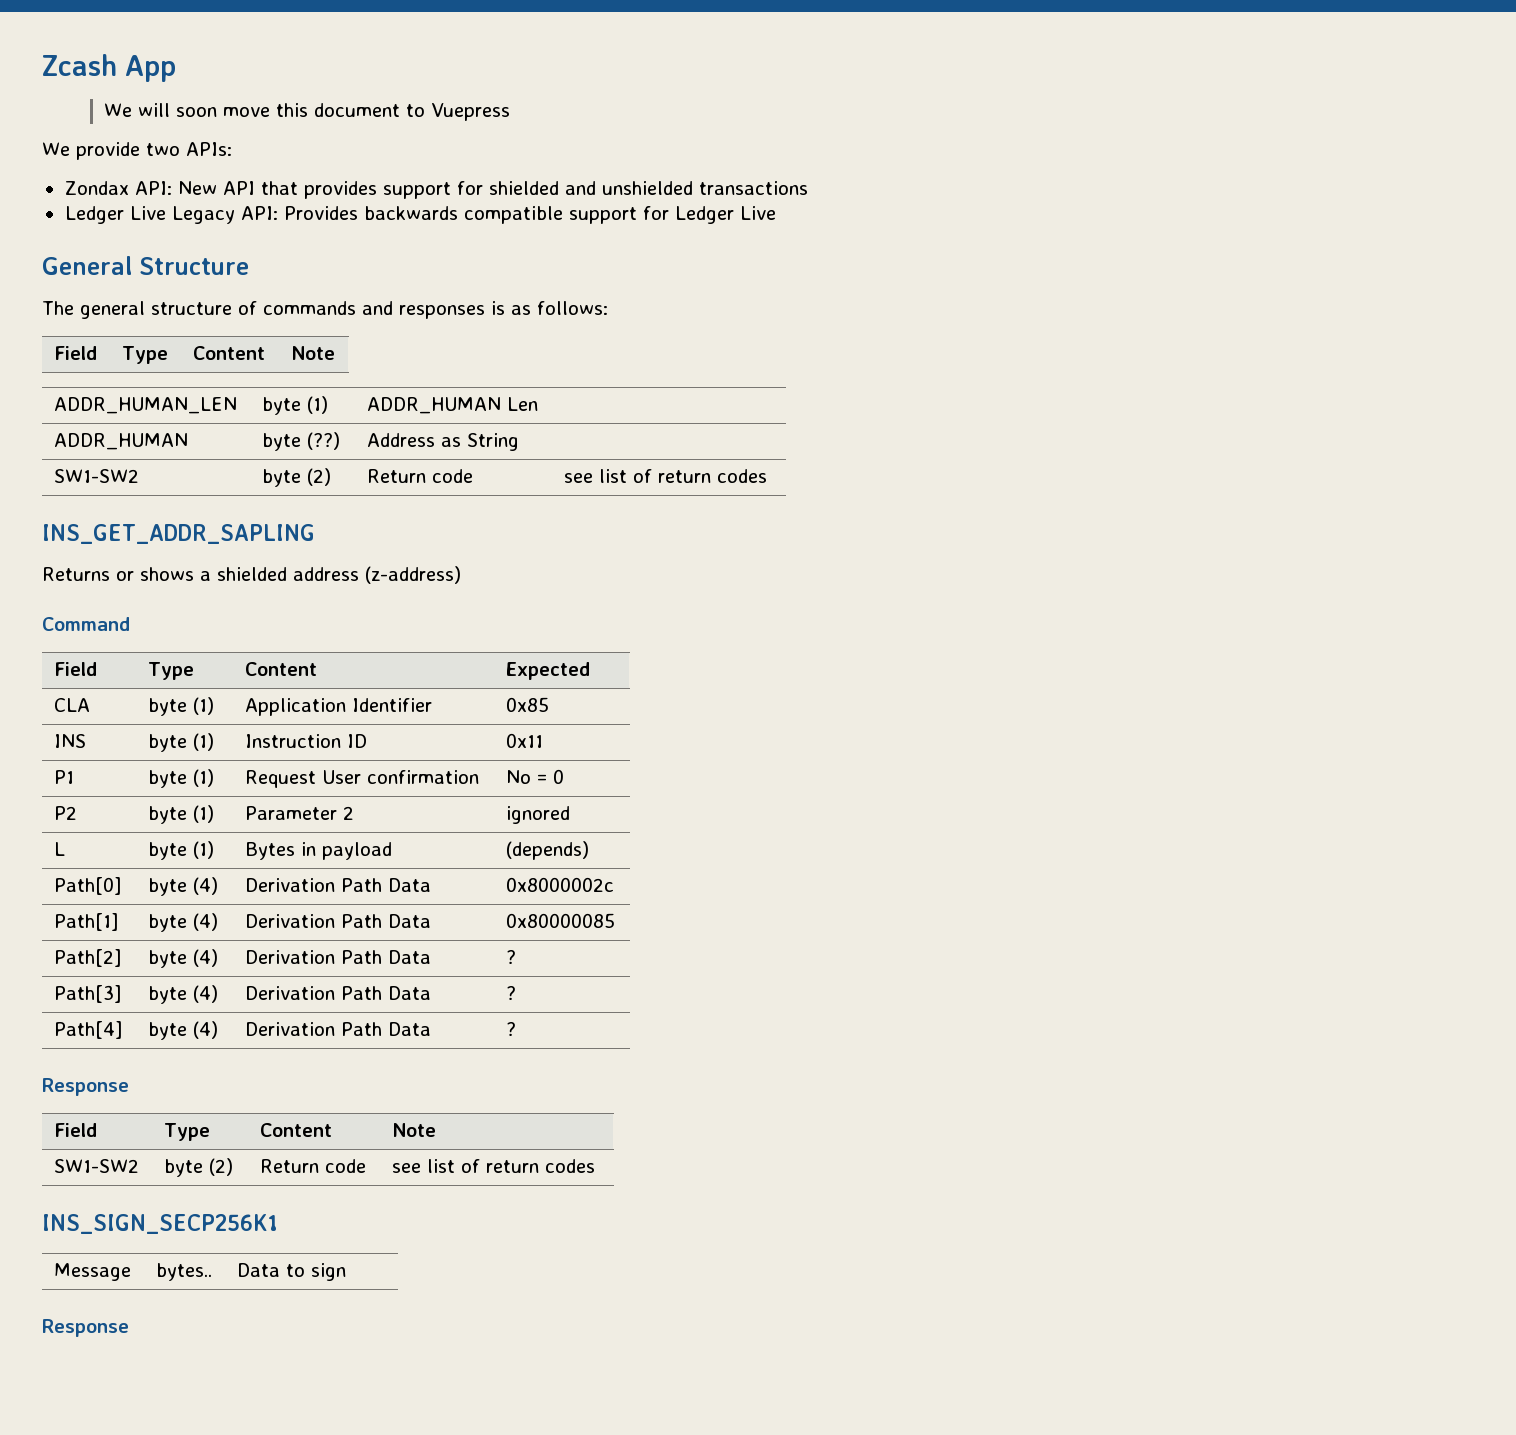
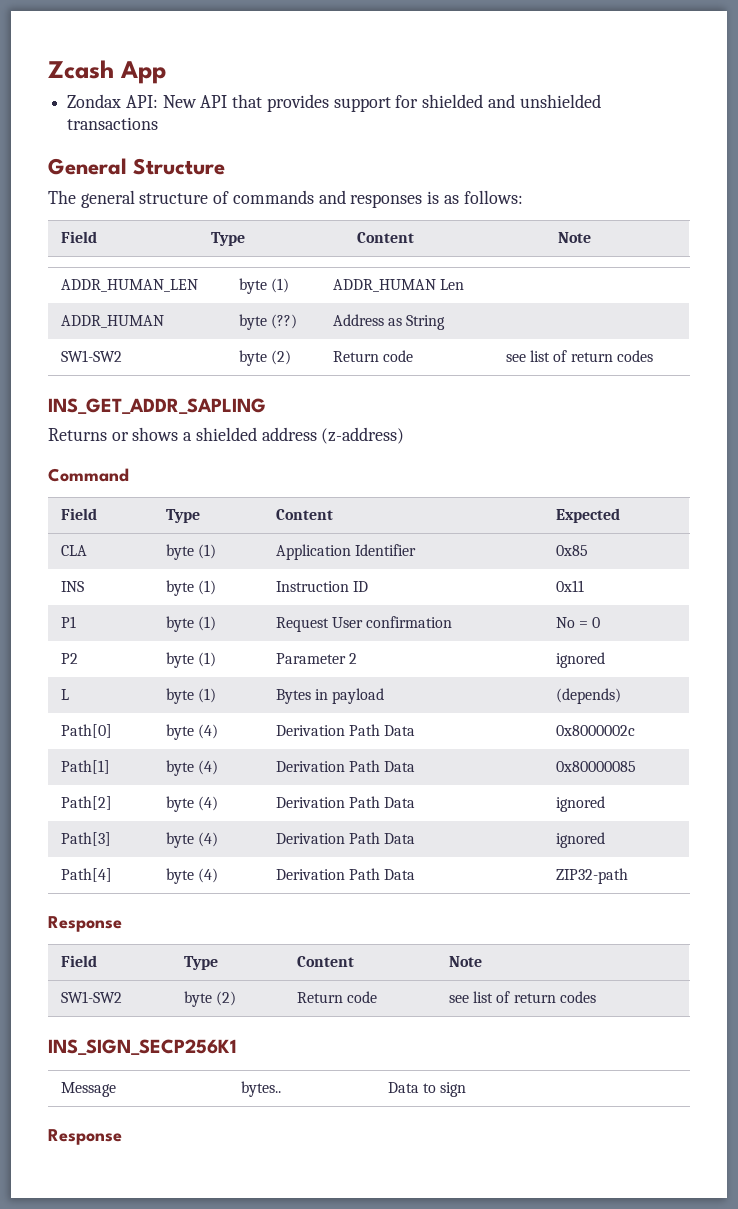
- We will soon move this document to Vuepress
- We provide two APIs:
- Ledger Live Legacy API: Provides backwards compatible support for Ledger Live
- Path[2] | byte (4) | Derivation Path Data | ?
+ Path[2] | byte (4) | Derivation Path Data | ignored
- Path[3] | byte (4) | Derivation Path Data | ?
+ Path[3] | byte (4) | Derivation Path Data | ignored
- Path[4] | byte (4) | Derivation Path Data | ?
+ Path[4] | byte (4) | Derivation Path Data | ZIP32-path

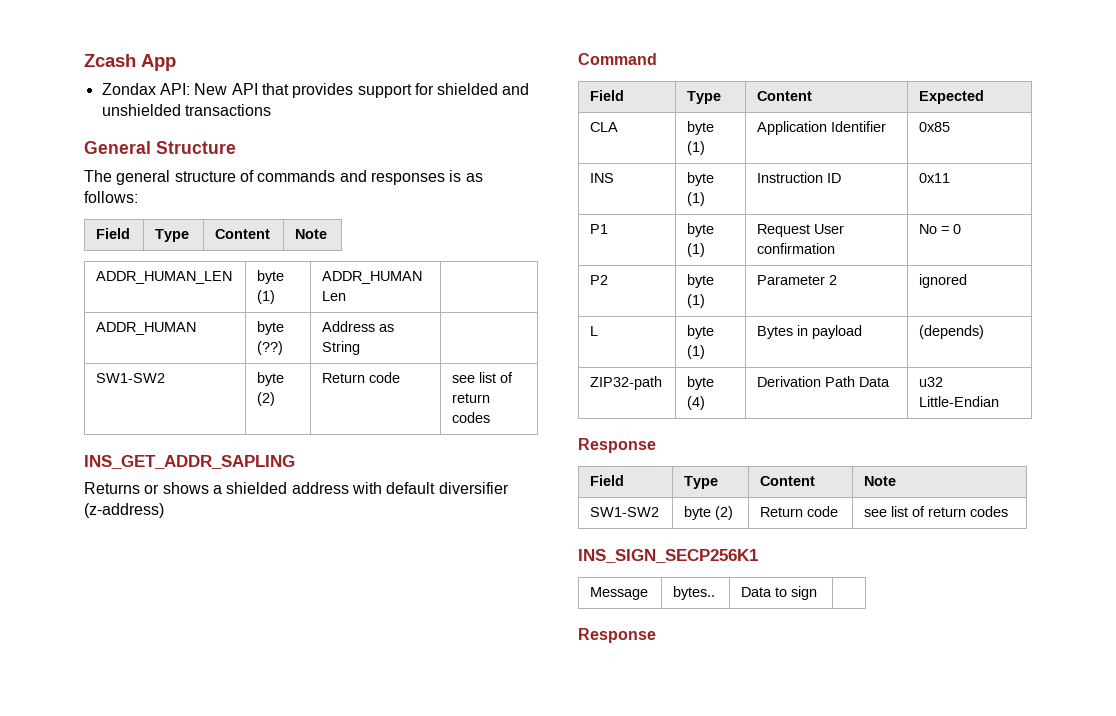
- Returns or shows a shielded address (z-address)
+ Returns or shows a shielded address with default diversifier (z-address)
- Path[0] | byte (4) | Derivation Path Data | 0x8000002c
- Path[1] | byte (4) | Derivation Path Data | 0x80000085
- Path[2] | byte (4) | Derivation Path Data | ignored
- Path[3] | byte (4) | Derivation Path Data | ignored
- Path[4] | byte (4) | Derivation Path Data | ZIP32-path
+ ZIP32-path | byte (4) | Derivation Path Data | u32 Little-Endian

